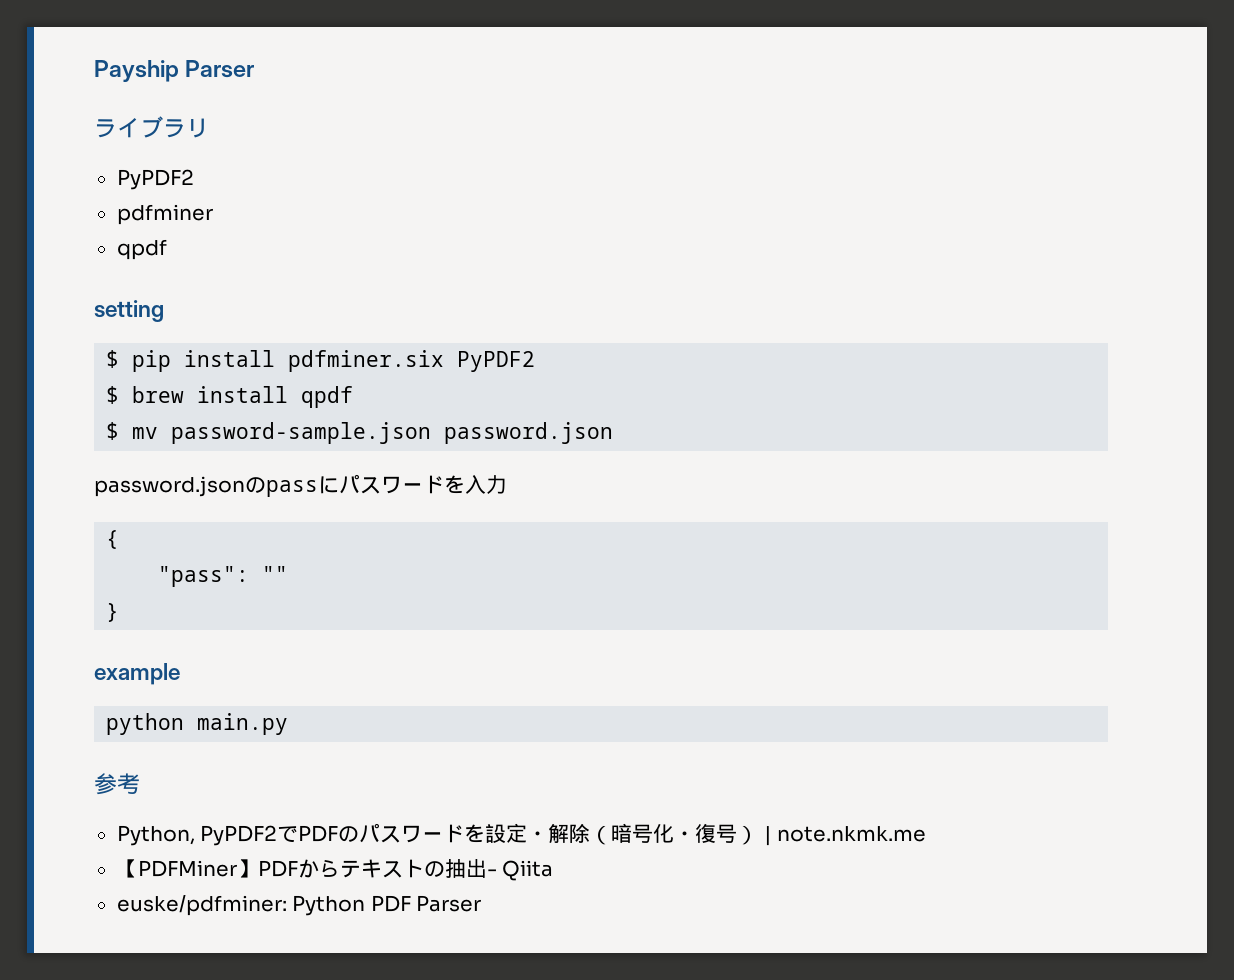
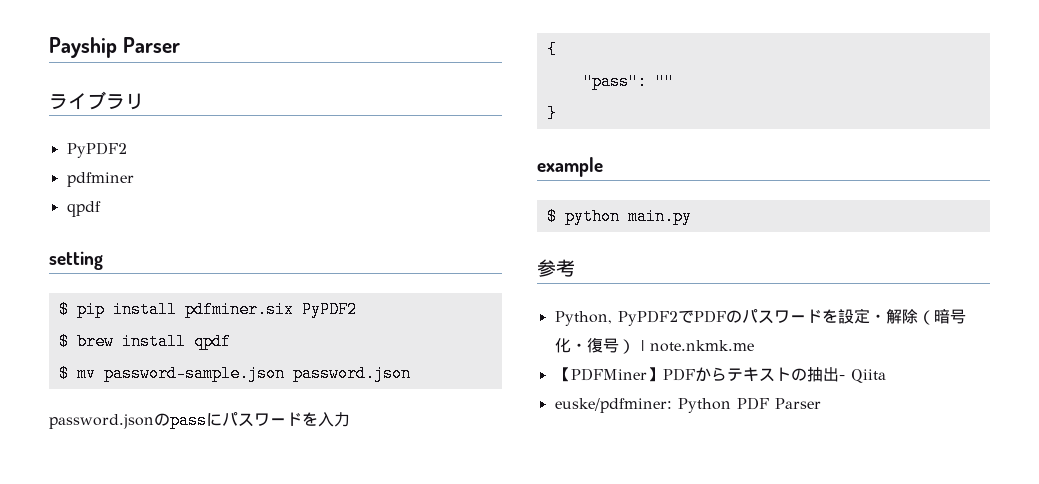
- python main.py
+ $ python main.py

